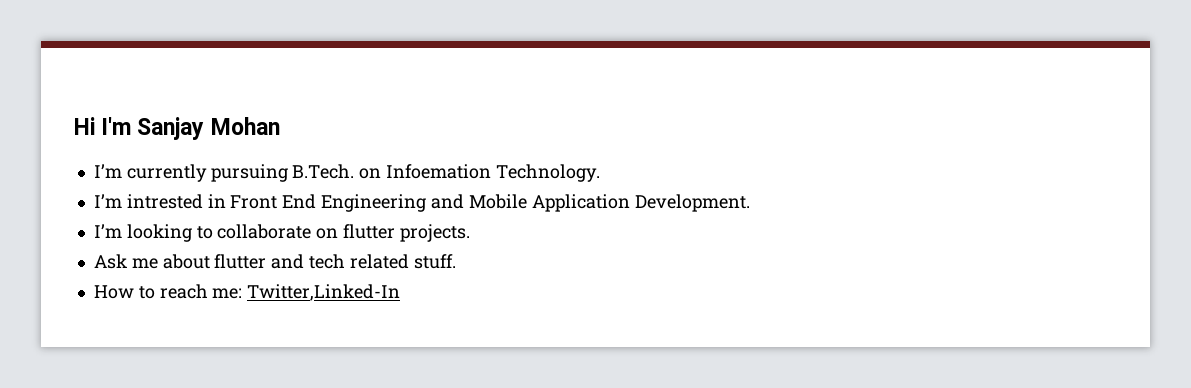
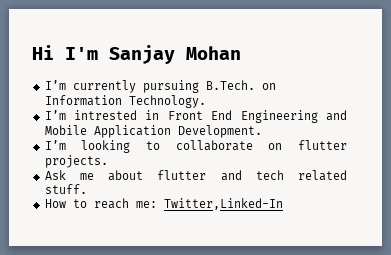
- I’m currently pursuing B.Tech. on Infoemation Technology.
+ I’m currently pursuing B.Tech. on Information Technology.

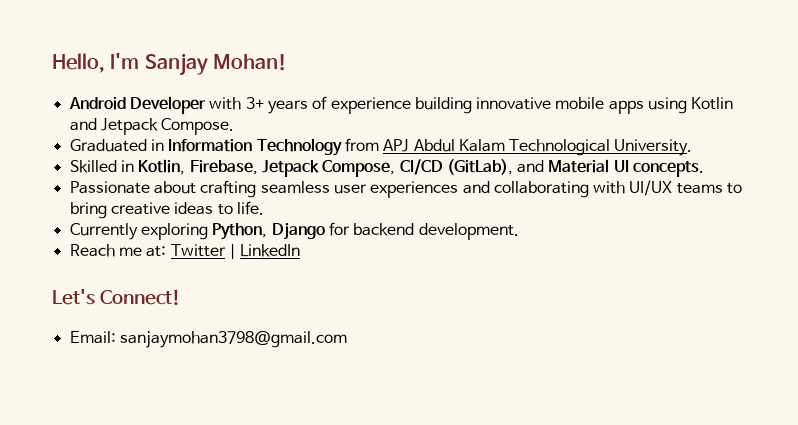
- Hi I'm Sanjay Mohan
- I’m currently pursuing B.Tech. on Information Technology.
- I’m intrested in Front End Engineering and Mobile Application Development.
- I’m looking to collaborate on flutter projects.
- Ask me about flutter and tech related stuff.
- How to reach me: Twitter,Linked-In
+ Hello, I'm Sanjay Mohan!
+ Android Developer with 3+ years of experience building innovative mobile apps using Kotlin and Jetpack Compose.
+ Graduated in Information Technology from APJ Abdul Kalam Technological University.
+ Skilled in Kotlin, Firebase, Jetpack Compose, CI/CD (GitLab), and Material UI concepts.
+ Passionate about crafting seamless user experiences and collaborating with UI/UX teams to bring creative ideas to life.
+ Currently exploring Python, Django for backend development.
+ Reach me at: Twitter | LinkedIn
+ Let's Connect!
+ Email: sanjaymohan3798@gmail.com

